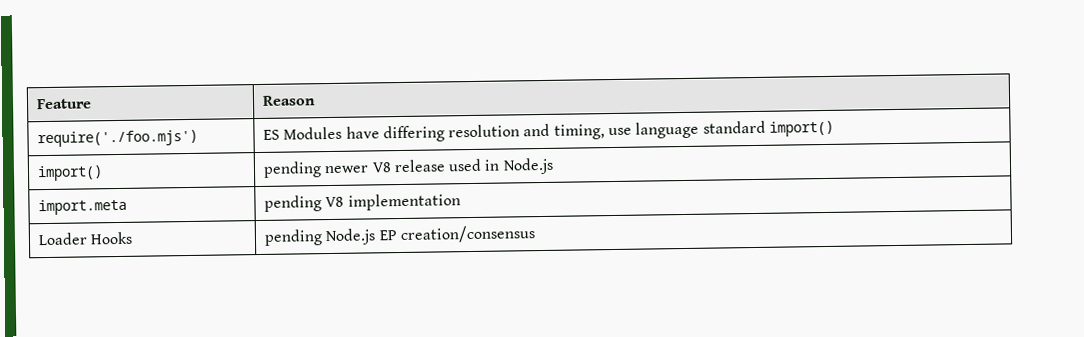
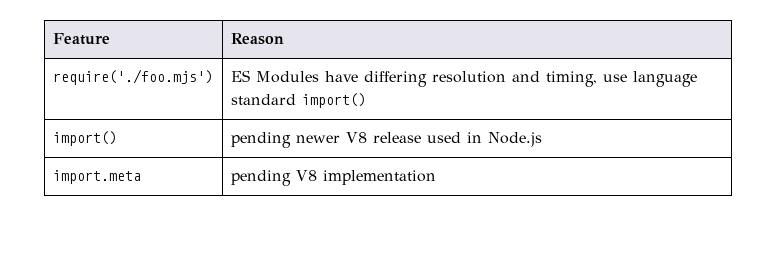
- Loader Hooks | pending Node.js EP creation/consensus

